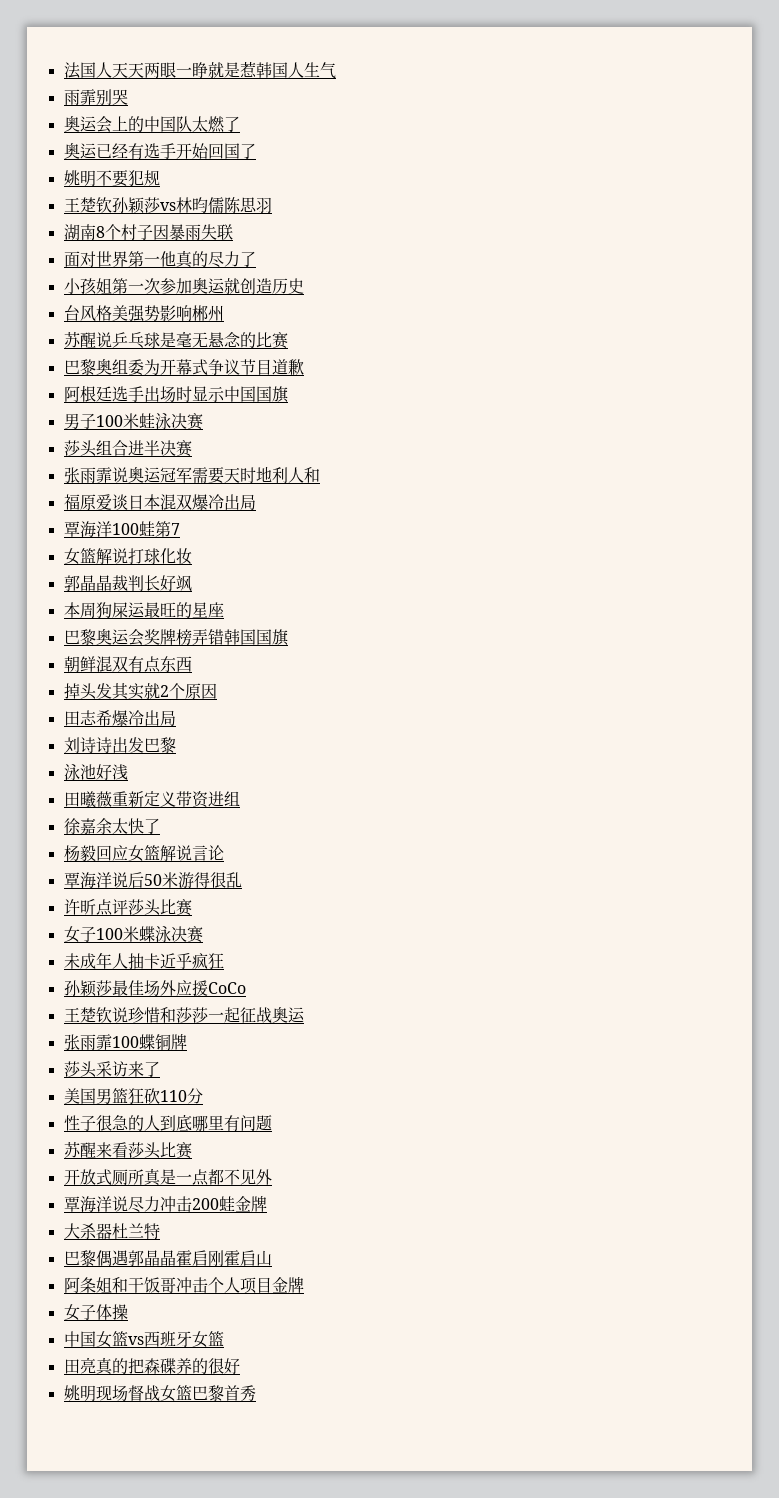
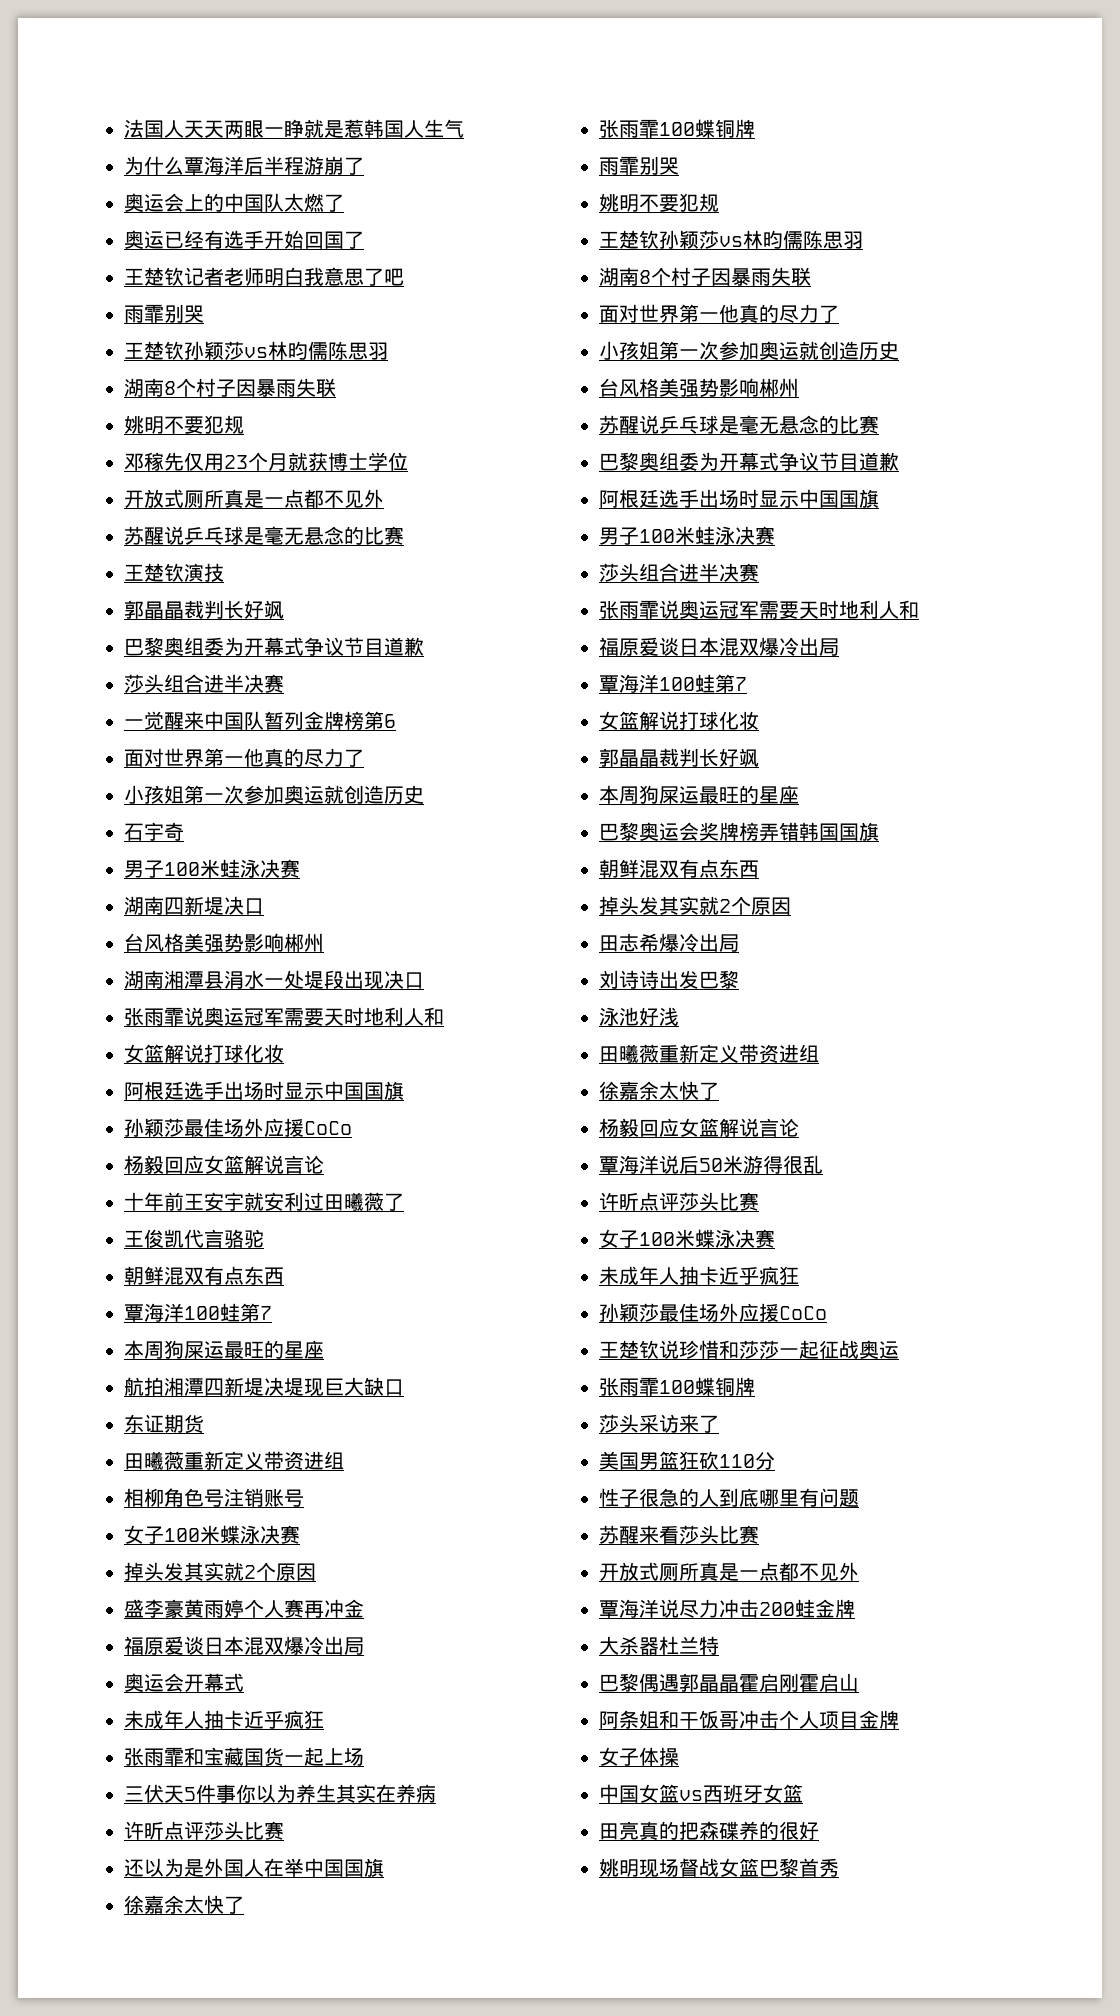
- 雨霏别哭
+ 为什么覃海洋后半程游崩了
+ 王楚钦记者老师明白我意思了吧
+ 雨霏别哭
+ 王楚钦孙颖莎vs林昀儒陈思羽
+ 湖南8个村子因暴雨失联
+ 姚明不要犯规
+ 邓稼先仅用23个月就获博士学位
+ 开放式厕所真是一点都不见外
+ 苏醒说乒乓球是毫无悬念的比赛
+ 王楚钦演技
+ 郭晶晶裁判长好飒
+ 巴黎奥组委为开幕式争议节目道歉
+ 莎头组合进半决赛
+ 一觉醒来中国队暂列金牌榜第6
+ 面对世界第一他真的尽力了
+ 小孩姐第一次参加奥运就创造历史
+ 石宇奇
+ 男子100米蛙泳决赛
+ 湖南四新堤决口
+ 台风格美强势影响郴州
+ 湖南湘潭县涓水一处堤段出现决口
+ 张雨霏说奥运冠军需要天时地利人和
+ 女篮解说打球化妆
+ 阿根廷选手出场时显示中国国旗
+ 孙颖莎最佳场外应援CoCo
+ 杨毅回应女篮解说言论
+ 十年前王安宇就安利过田曦薇了
+ 王俊凯代言骆驼
+ 朝鲜混双有点东西
+ 覃海洋100蛙第7
+ 本周狗屎运最旺的星座
+ 航拍湘潭四新堤决堤现巨大缺口
+ 东证期货
+ 田曦薇重新定义带资进组
+ 相柳角色号注销账号
+ 女子100米蝶泳决赛
+ 掉头发其实就2个原因
+ 盛李豪黄雨婷个人赛再冲金
+ 福原爱谈日本混双爆冷出局
+ 奥运会开幕式
+ 未成年人抽卡近乎疯狂
+ 张雨霏和宝藏国货一起上场
+ 三伏天5件事你以为养生其实在养病
+ 许昕点评莎头比赛
+ 还以为是外国人在举中国国旗
+ 徐嘉余太快了
+ 张雨霏100蝶铜牌
+ 雨霏别哭

